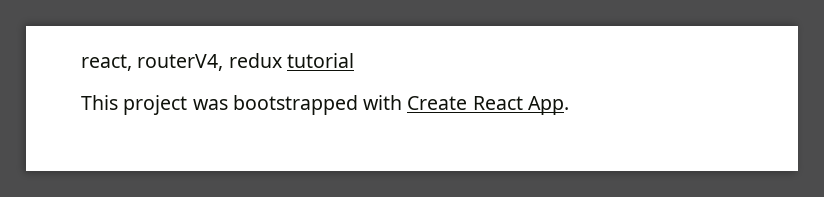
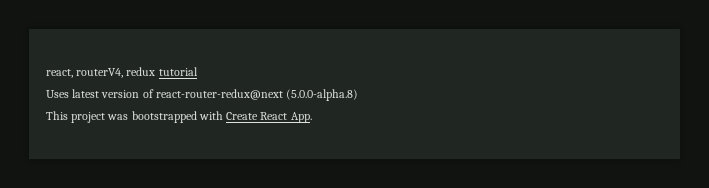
+ Uses latest version of react-router-redux@next (5.0.0-alpha.8)

